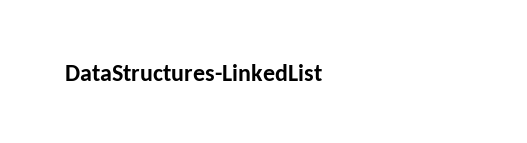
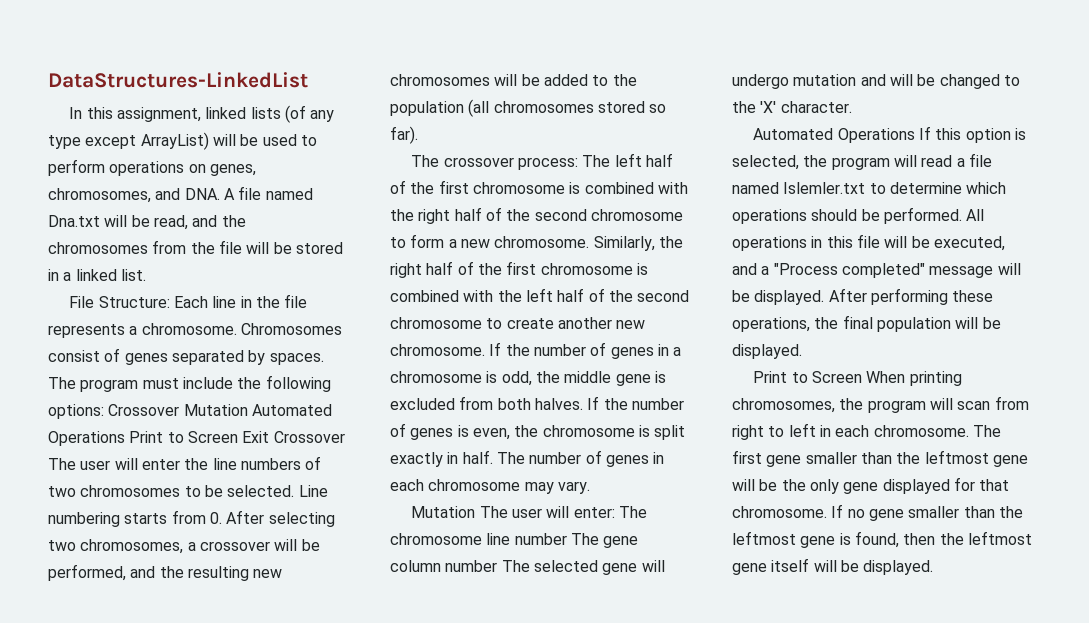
+ In this assignment, linked lists (of any type except ArrayList) will be used to perform operations on genes, chromosomes, and DNA. A file named Dna.txt will be read, and the chromosomes from the file will be stored in a linked list.
+ File Structure: Each line in the file represents a chromosome. Chromosomes consist of genes separated by spaces. The program must include the following options: Crossover Mutation Automated Operations Print to Screen Exit Crossover The user will enter the line numbers of two chromosomes to be selected. Line numbering starts from 0. After selecting two chromosomes, a crossover will be performed, and the resulting new chromosomes will be added to the population (all chromosomes stored so far).
+ The crossover process: The left half of the first chromosome is combined with the right half of the second chromosome to form a new chromosome. Similarly, the right half of the first chromosome is combined with the left half of the second chromosome to create another new chromosome. If the number of genes in a chromosome is odd, the middle gene is excluded from both halves. If the number of genes is even, the chromosome is split exactly in half. The number of genes in each chromosome may vary.
+ Mutation The user will enter: The chromosome line number The gene column number The selected gene will undergo mutation and will be changed to the 'X' character.
+ Automated Operations If this option is selected, the program will read a file named Islemler.txt to determine which operations should be performed. All operations in this file will be executed, and a "Process completed" message will be displayed. After performing these operations, the final population will be displayed.
+ Print to Screen When printing chromosomes, the program will scan from right to left in each chromosome. The first gene smaller than the leftmost gene will be the only gene displayed for that chromosome. If no gene smaller than the leftmost gene is found, then the leftmost gene itself will be displayed.

